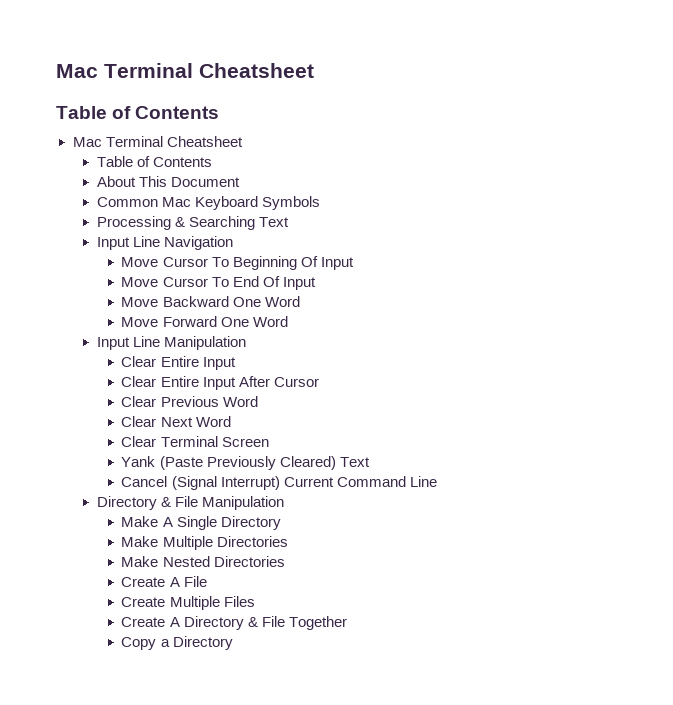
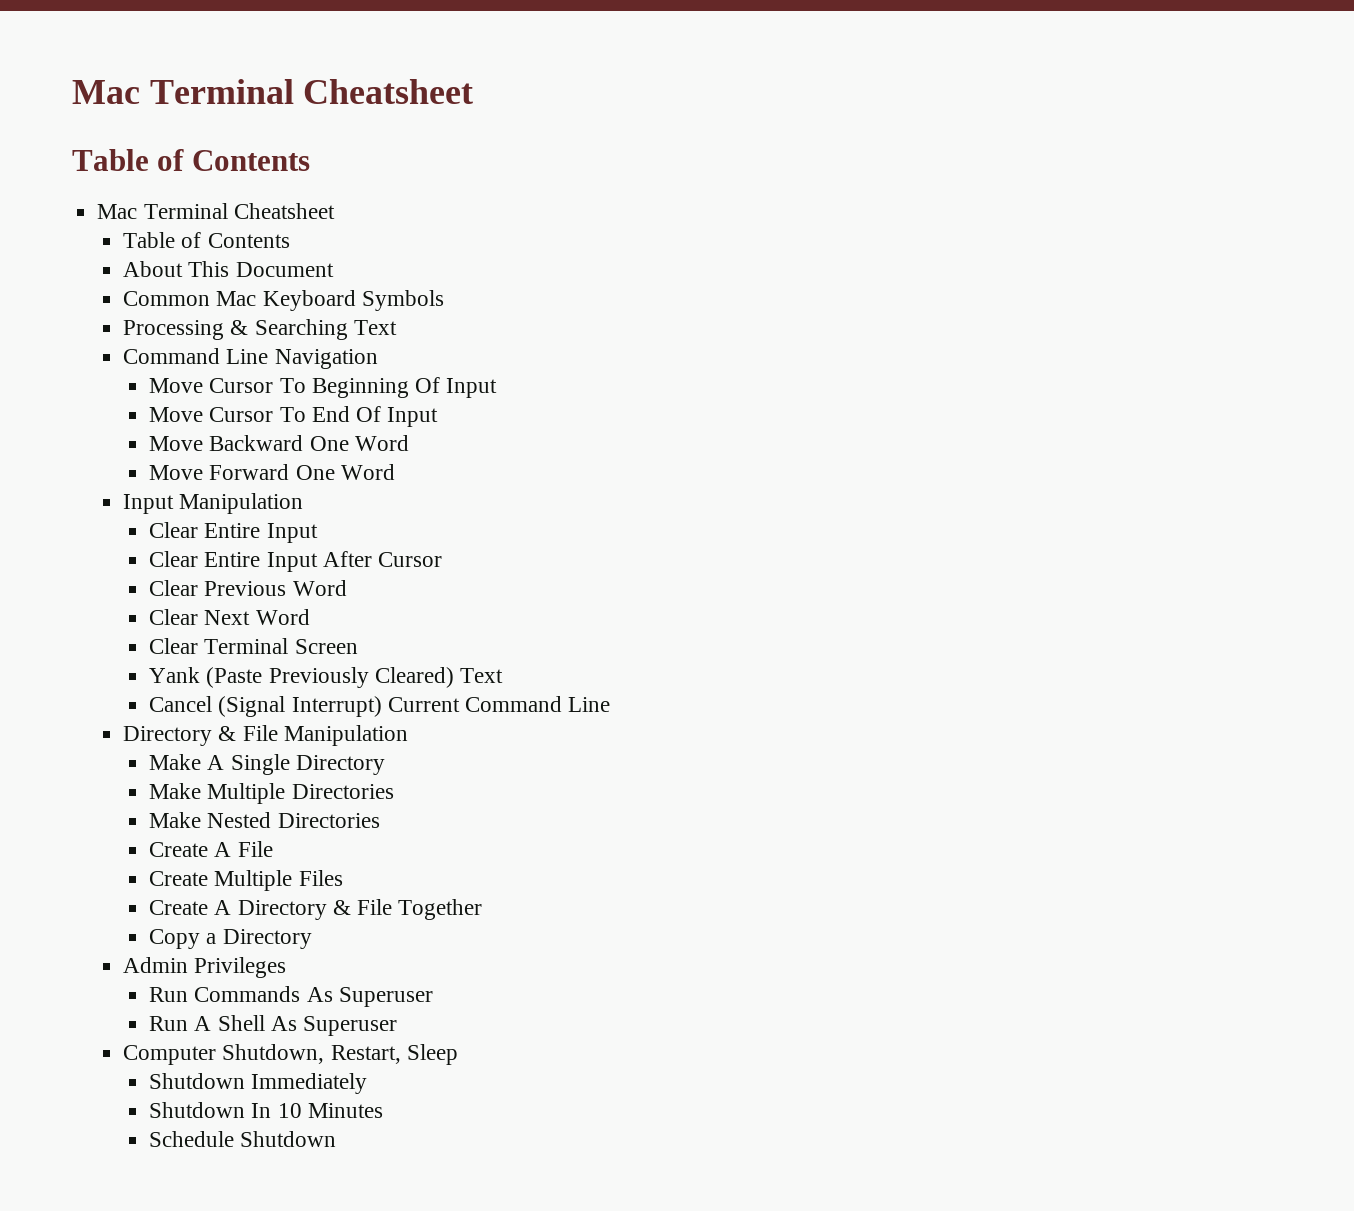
- Input Line Navigation
+ Command Line Navigation
- Input Line Manipulation
+ Input Manipulation
+ Admin Privileges
+ Run Commands As Superuser
+ Run A Shell As Superuser
+ Computer Shutdown, Restart, Sleep
+ Shutdown Immediately
+ Shutdown In 10 Minutes
+ Schedule Shutdown

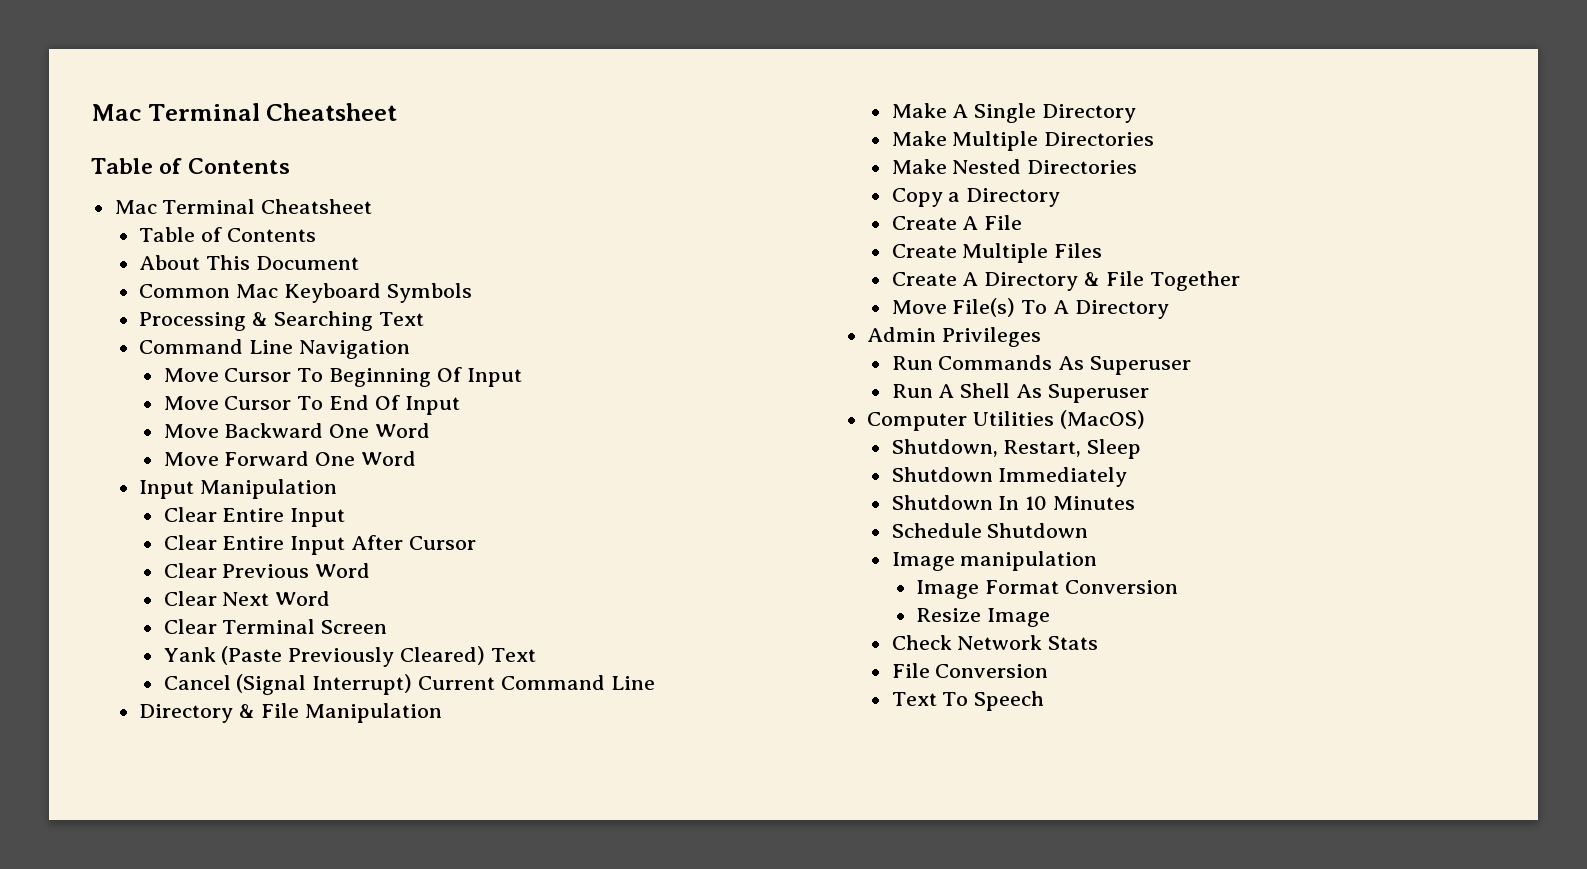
+ Copy a Directory
- Copy a Directory
+ Move File(s) To A Directory
- Computer Shutdown, Restart, Sleep
+ Computer Utilities (MacOS)
+ Shutdown, Restart, Sleep
+ Image manipulation
+ Image Format Conversion
+ Resize Image
+ Check Network Stats
+ File Conversion
+ Text To Speech

